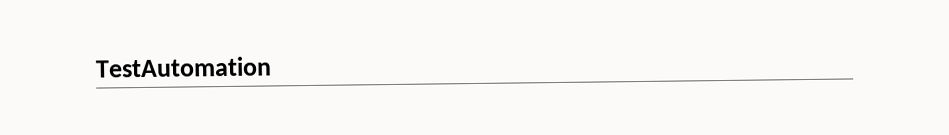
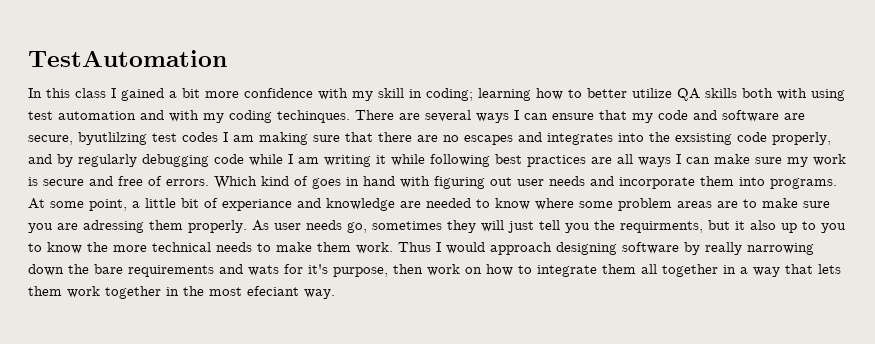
+ In this class I gained a bit more confidence with my skill in coding; learning how to better utilize QA skills both with using test automation and with my coding techinques. There are several ways I can ensure that my code and software are secure, byutlilzing test codes I am making sure that there are no escapes and integrates into the exsisting code properly, and by regularly debugging code while I am writing it while following best practices are all ways I can make sure my work is secure and free of errors. Which kind of goes in hand with figuring out user needs and incorporate them into programs. At some point, a little bit of experiance and knowledge are needed to know where some problem areas are to make sure you are adressing them properly. As user needs go, sometimes they will just tell you the requirments, but it also up to you to know the more technical needs to make them work. Thus I would approach designing software by really narrowing down the bare requirements and wats for it's purpose, then work on how to integrate them all together in a way that lets them work together in the most efeciant way.

